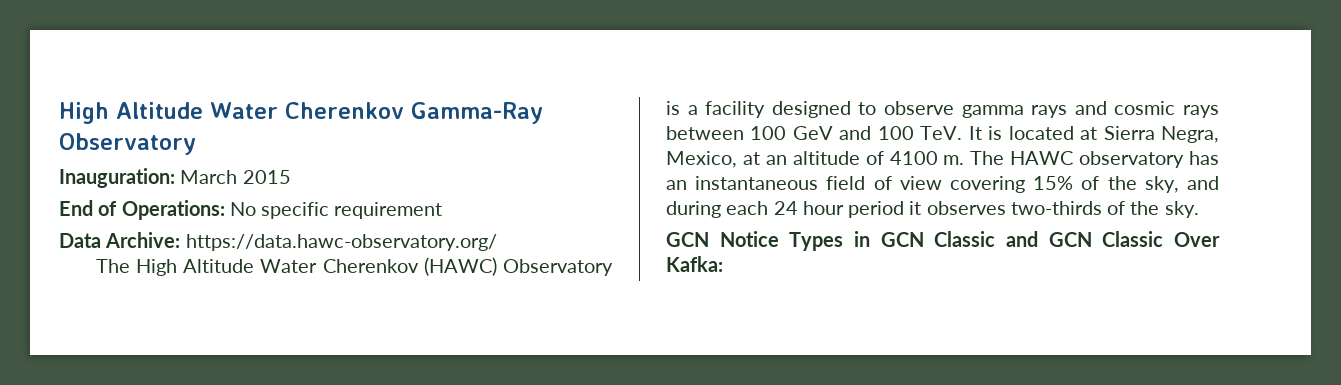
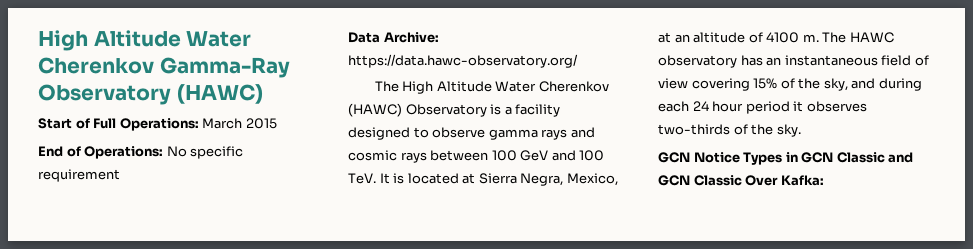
- High Altitude Water Cherenkov Gamma-Ray Observatory
- Inauguration: March 2015
+ High Altitude Water Cherenkov Gamma-Ray Observatory (HAWC)
+ Start of Full Operations: March 2015

